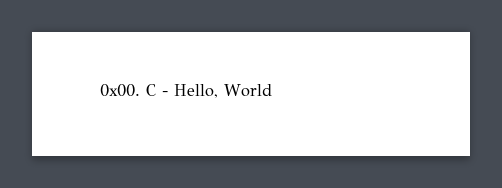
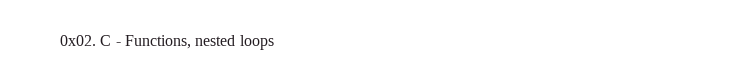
- 0x00.
+ 0x02.
- C - Hello, World
+ C - Functions, nested loops

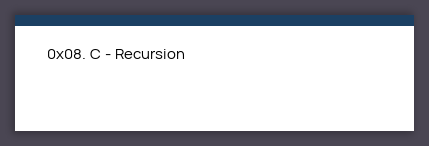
- 0x02.
+ 0x08.
- C - Functions, nested loops
+ C - Recursion

